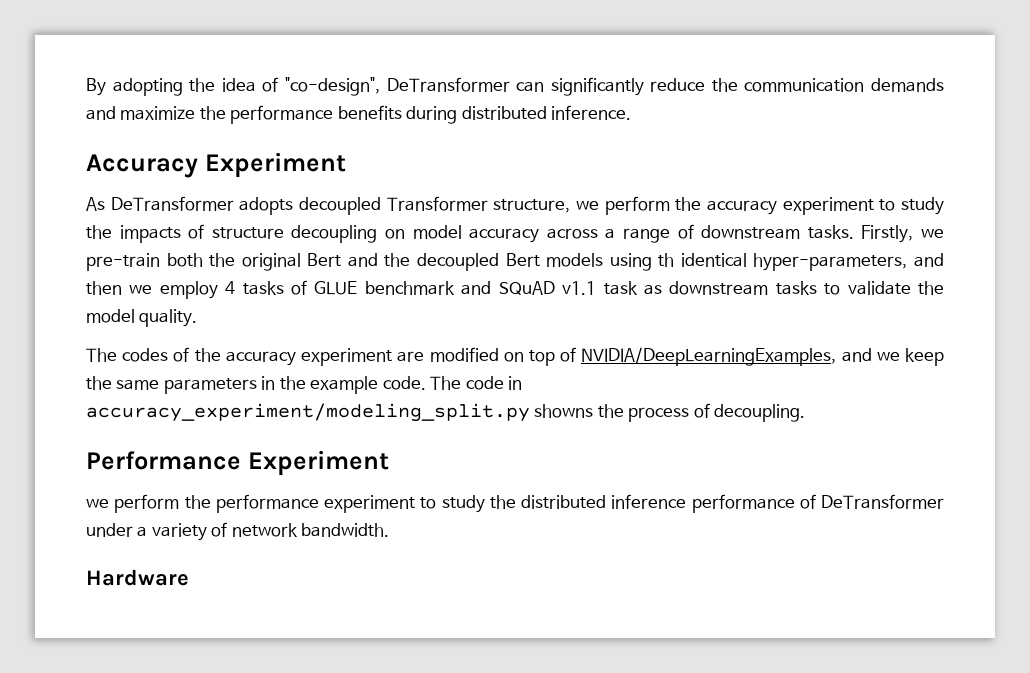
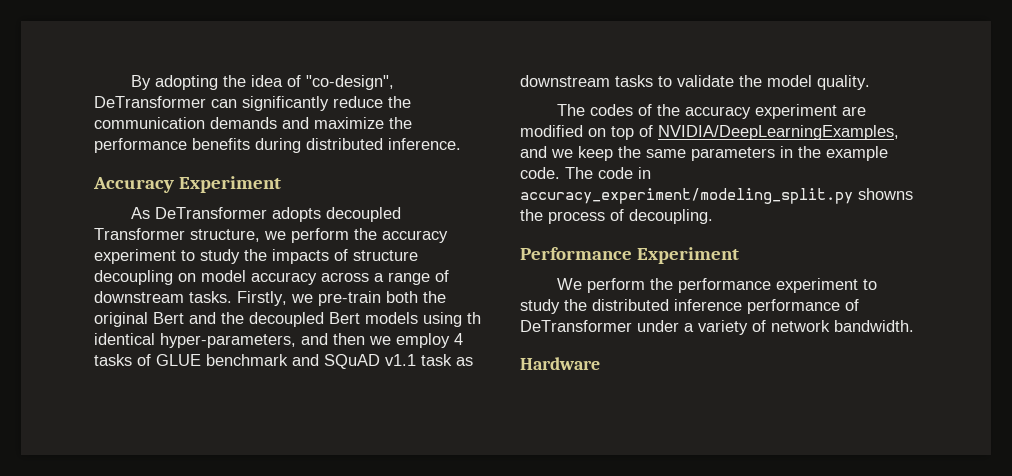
- we perform the performance experiment to study the distributed inference performance of DeTransformer under a variety of network bandwidth.
+ We perform the performance experiment to study the distributed inference performance of DeTransformer under a variety of network bandwidth.

